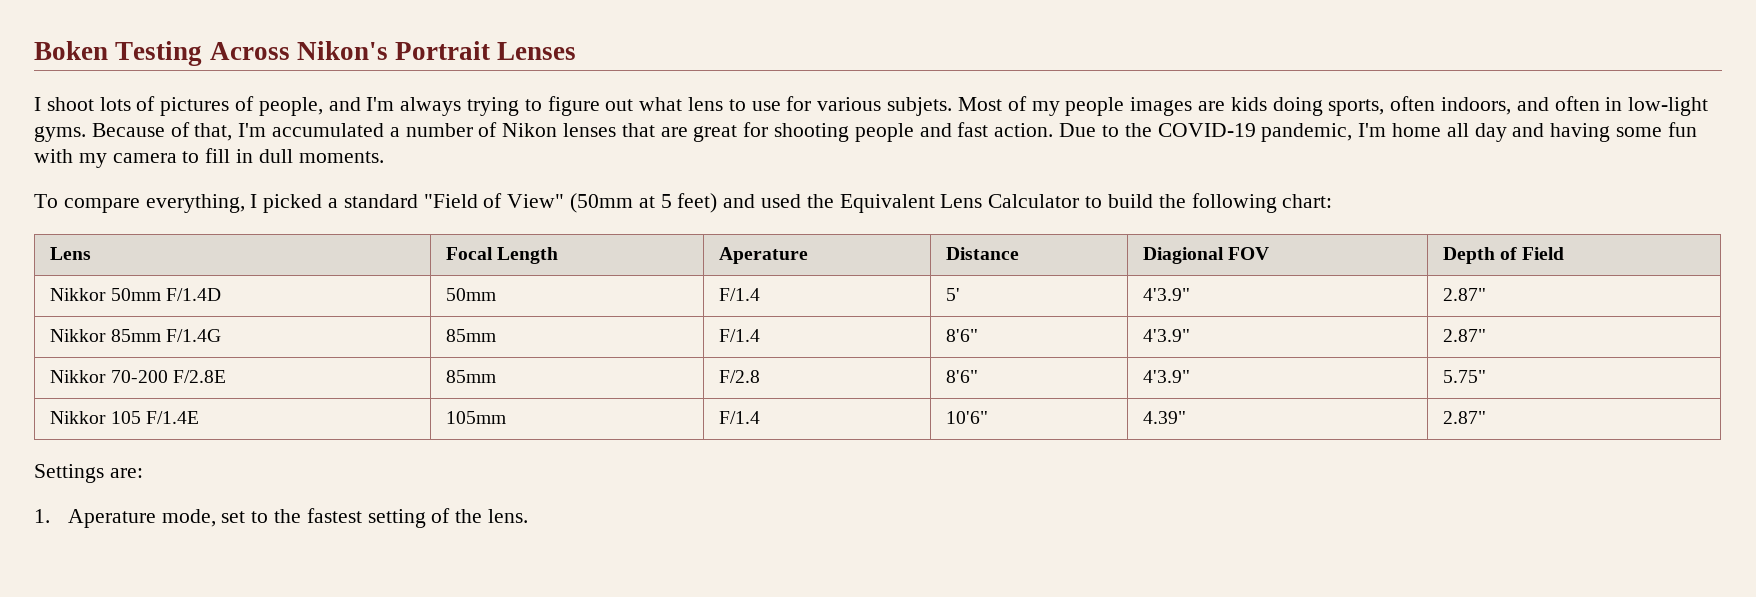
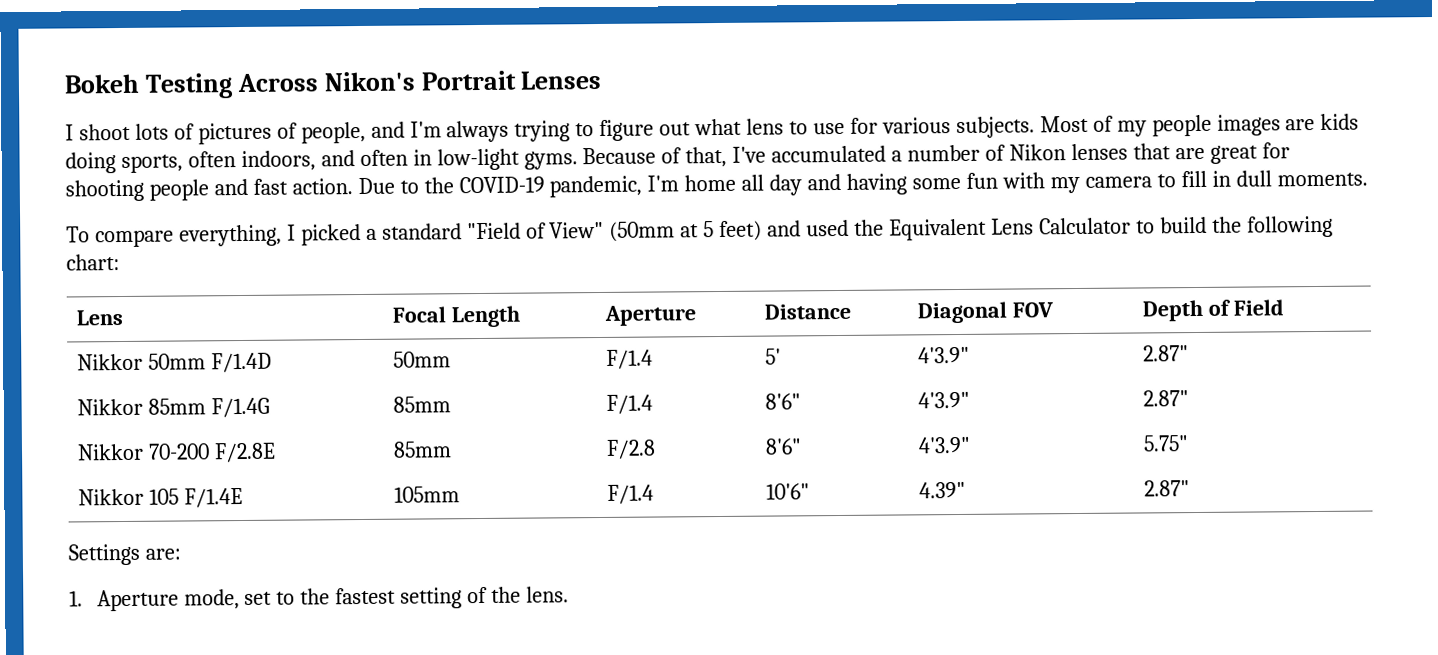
- Boken Testing Across Nikon's Portrait Lenses
+ Bokeh Testing Across Nikon's Portrait Lenses
- I shoot lots of pictures of people, and I'm always trying to figure out what lens to use for various subjets.
+ I shoot lots of pictures of people, and I'm always trying to figure out what lens to use for various subjects.
- Because of that, I'm accumulated a number of Nikon lenses that are great for shooting people and fast action.
+ Because of that, I've accumulated a number of Nikon lenses that are great for shooting people and fast action.
- Lens | Focal Length | Aperature | Distance | Diagional FOV | Depth of Field
+ Lens | Focal Length | Aperture | Distance | Diagonal FOV | Depth of Field
- 1. Aperature mode, set to the fastest setting of the lens.
+ 1. Aperture mode, set to the fastest setting of the lens.

